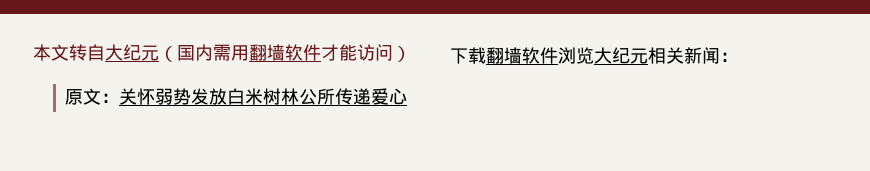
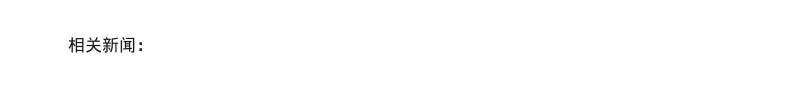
- 本文转自大纪元（国内需用翻墙软件才能访问）
- 原文：关怀弱势发放白米树林公所传递爱心
- 下载翻墙软件浏览大纪元相关新闻：
+ 相关新闻：

